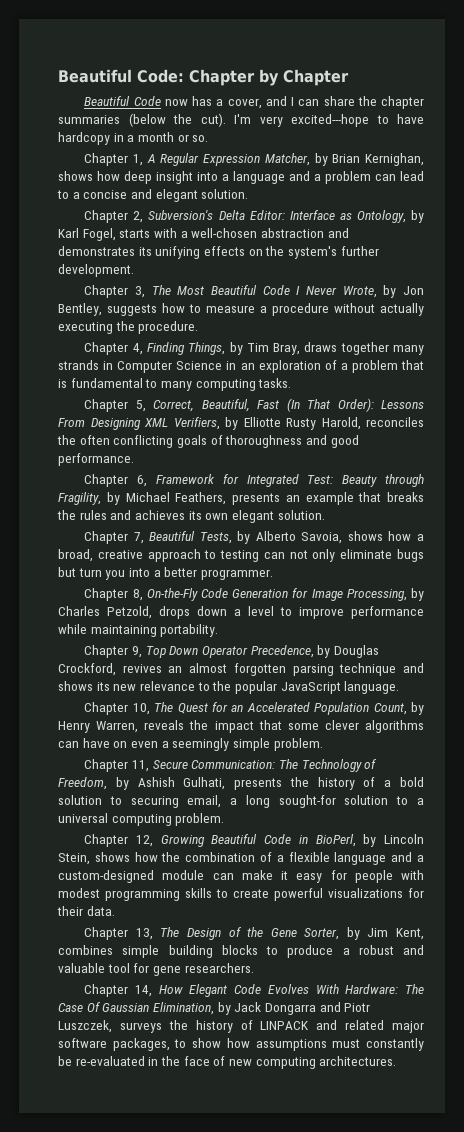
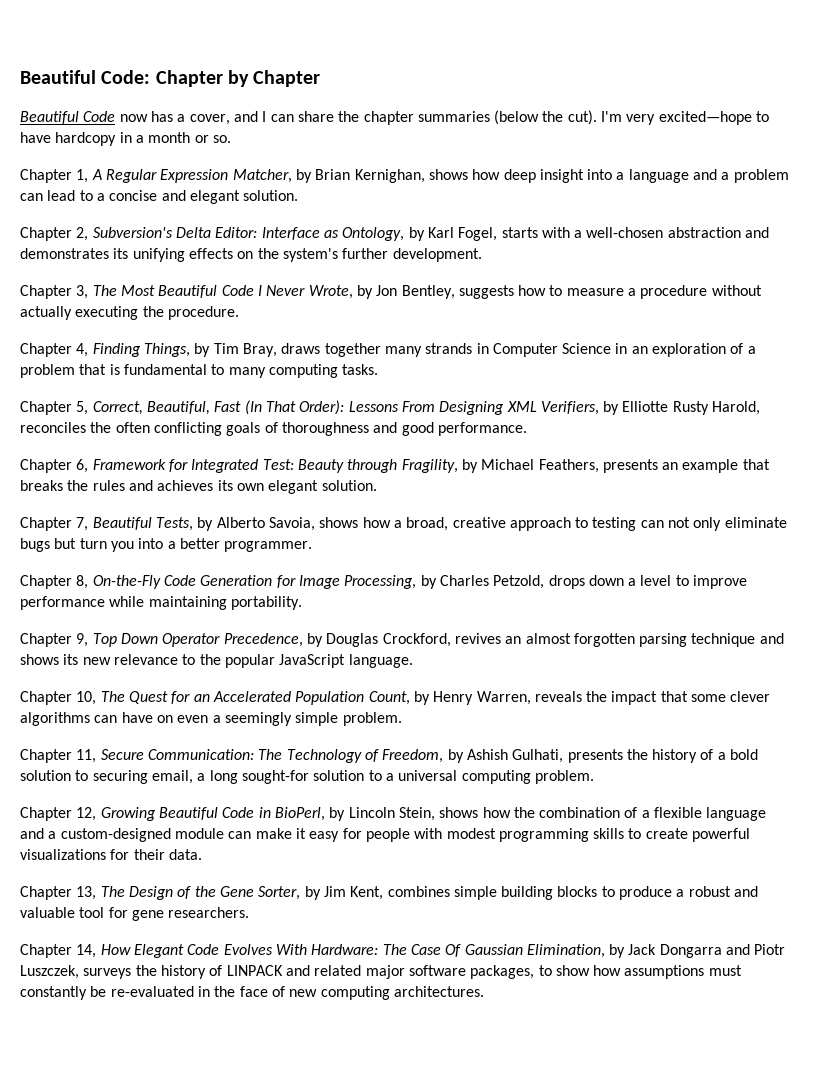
- I'm very excited---hope to have hardcopy in a month or so.
+ I'm very excited—hope to have hardcopy in a month or so.

